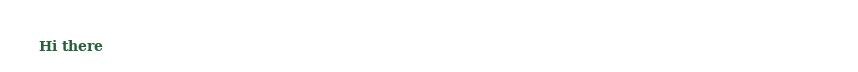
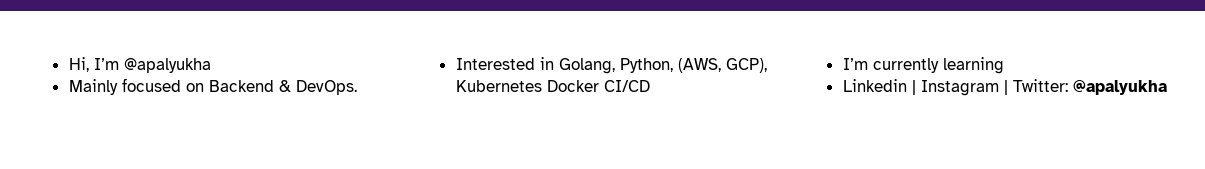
- Hi there
+ Hi, I’m @apalyukha
+ Mainly focused on Backend & DevOps.
+ Interested in Golang, Python, (AWS, GCP), Kubernetes Docker CI/CD
+ I’m currently learning
+ Linkedin | Instagram | Twitter: @apalyukha

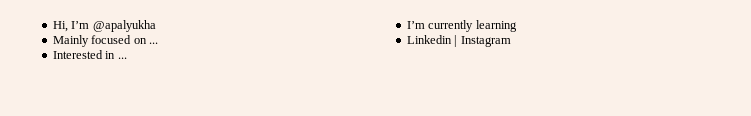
- Mainly focused on Backend & DevOps.
+ Mainly focused on ...
- Interested in Golang, Python, (AWS, GCP), Kubernetes Docker CI/CD
+ Interested in ...
- Linkedin | Instagram | Twitter: @apalyukha
+ Linkedin | Instagram

